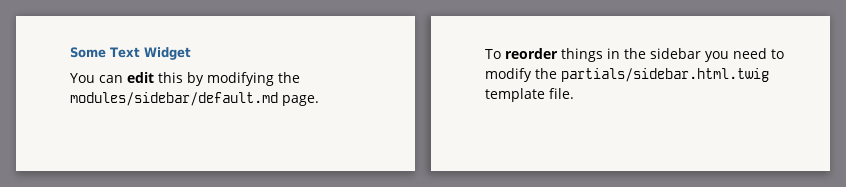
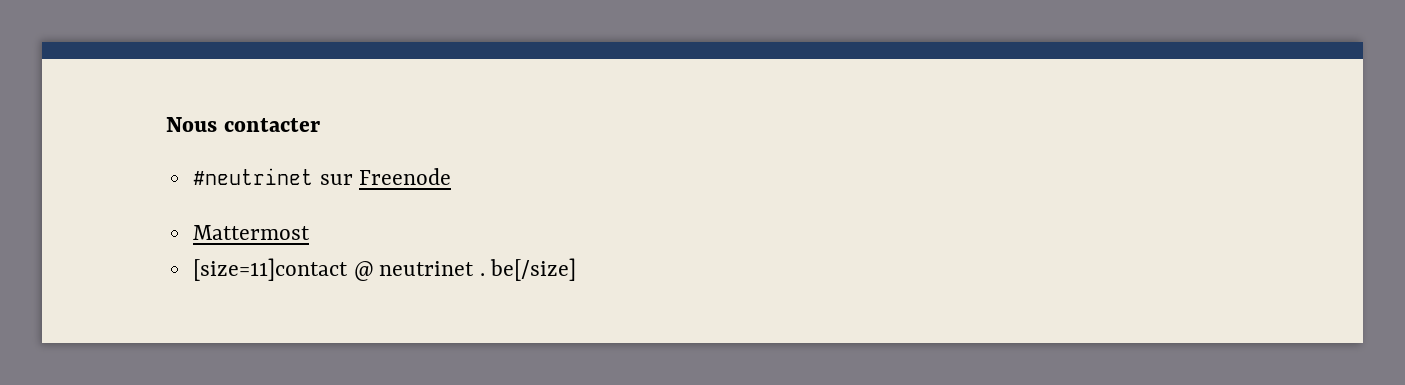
- Some Text Widget
- You can edit this by modifying the modules/sidebar/default.md page.
- To reorder things in the sidebar you need to modify the partials/sidebar.html.twig template file.
+ Nous contacter
+ #neutrinet sur Freenode
+ Mattermost
+ [size=11]contact @ neutrinet . be[/size]

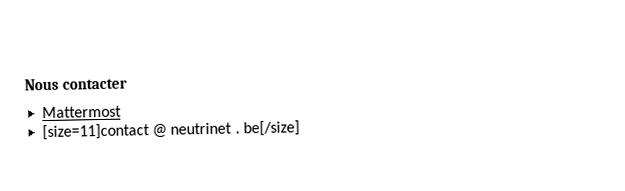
- #neutrinet sur Freenode

